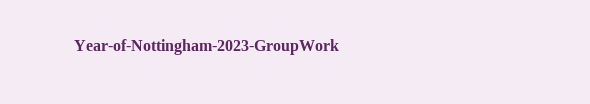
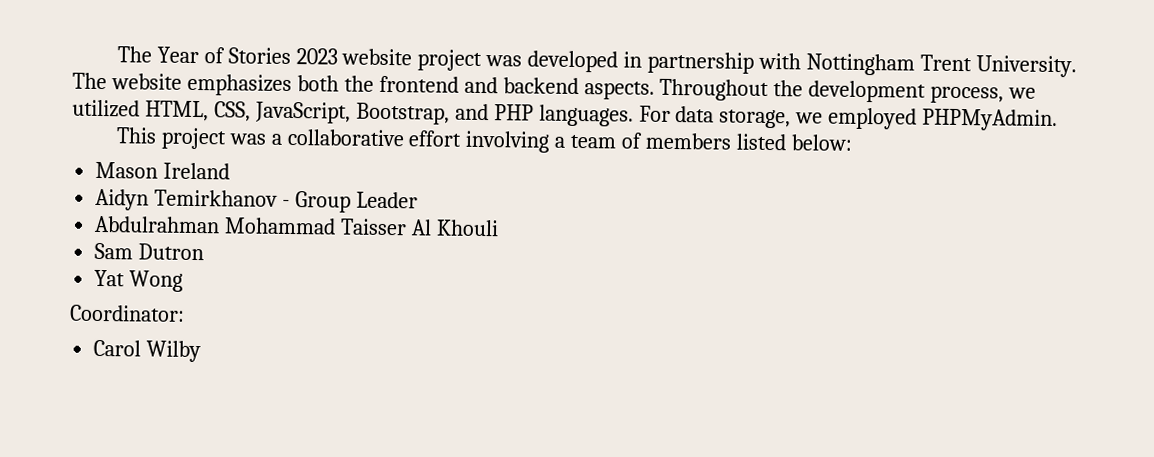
- Year-of-Nottingham-2023-GroupWork
+ The Year of Stories 2023 website project was developed in partnership with Nottingham Trent University. The website emphasizes both the frontend and backend aspects. Throughout the development process, we utilized HTML, CSS, JavaScript, Bootstrap, and PHP languages. For data storage, we employed PHPMyAdmin.
+ This project was a collaborative effort involving a team of members listed below:
+ Mason Ireland
+ Aidyn Temirkhanov - Group Leader
+ Abdulrahman Mohammad Taisser Al Khouli
+ Sam Dutron
+ Yat Wong
+ Coordinator:
+ Carol Wilby

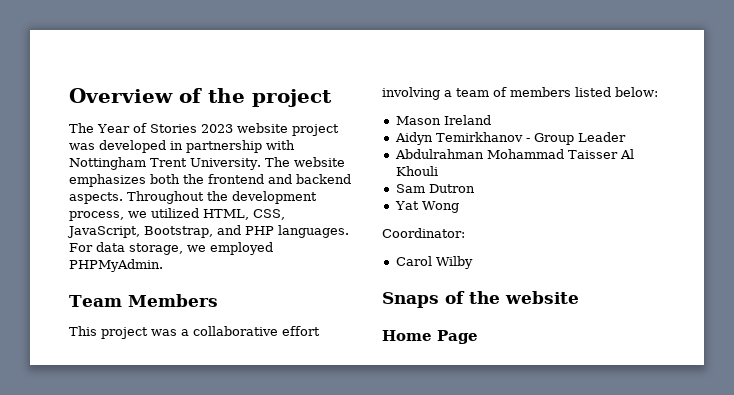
+ Overview of the project
+ Team Members
+ Snaps of the website
+ Home Page

